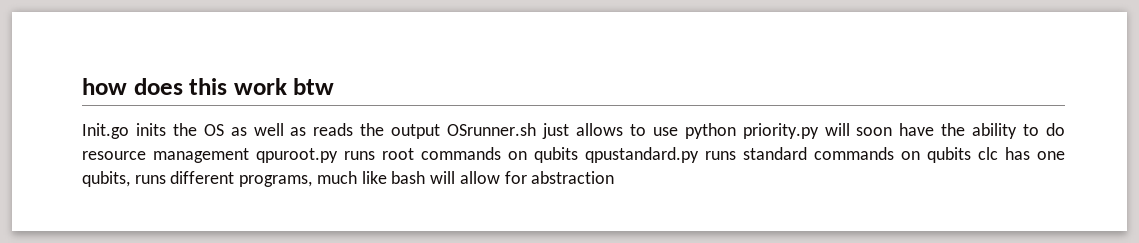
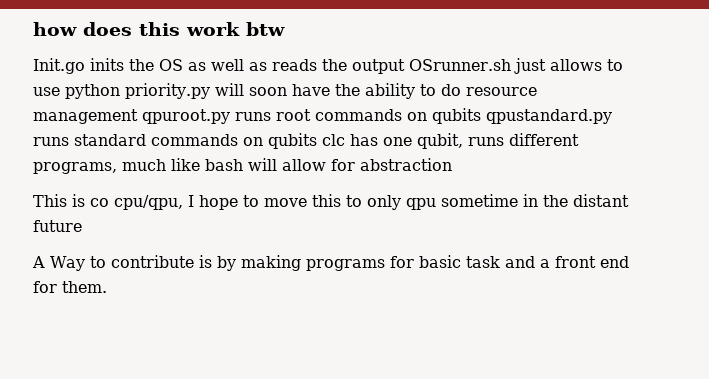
- Init.go inits the OS as well as reads the output OSrunner.sh just allows to use python priority.py will soon have the ability to do resource management qpuroot.py runs root commands on qubits qpustandard.py runs standard commands on qubits clc has one qubits, runs different programs, much like bash will allow for abstraction
+ Init.go inits the OS as well as reads the output OSrunner.sh just allows to use python priority.py will soon have the ability to do resource management qpuroot.py runs root commands on qubits qpustandard.py runs standard commands on qubits clc has one qubit, runs different programs, much like bash will allow for abstraction
+ This is co cpu/qpu, I hope to move this to only qpu sometime in the distant future
+ A Way to contribute is by making programs for basic task and a front end for them.

